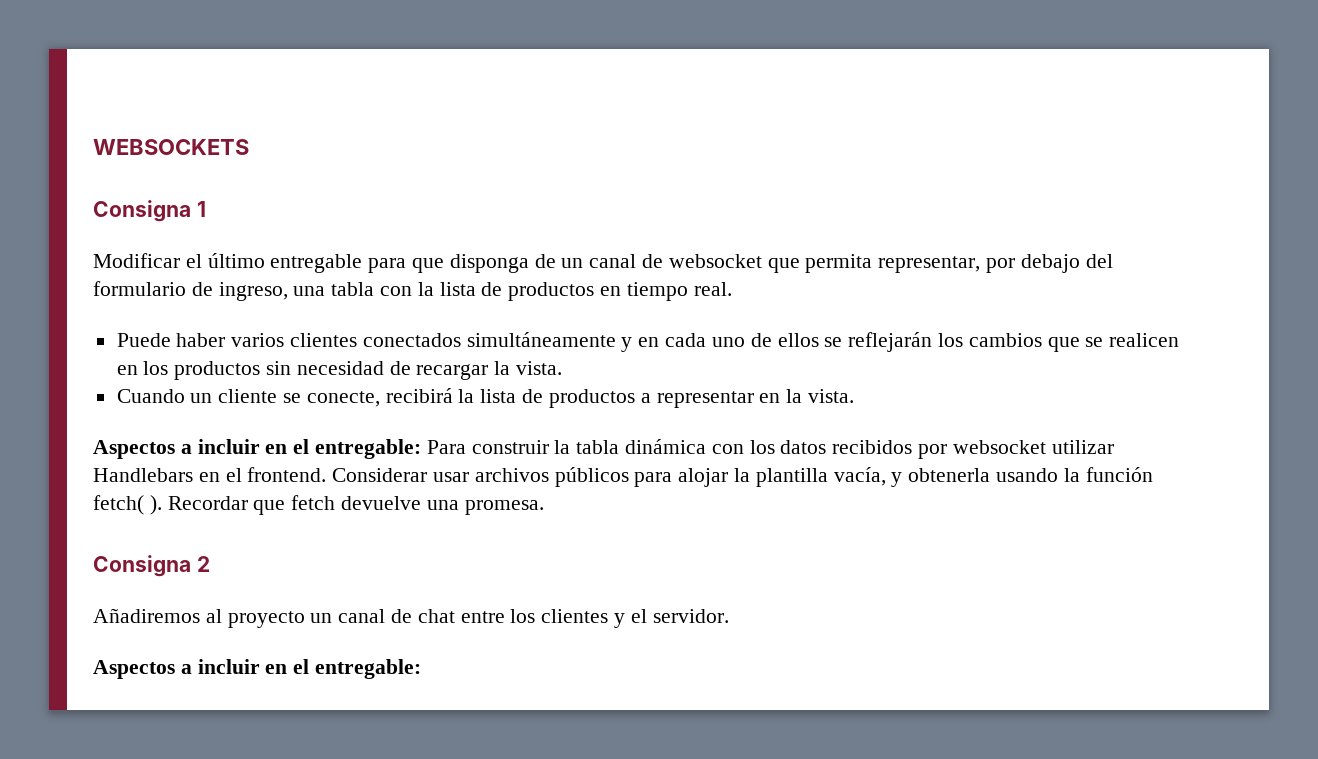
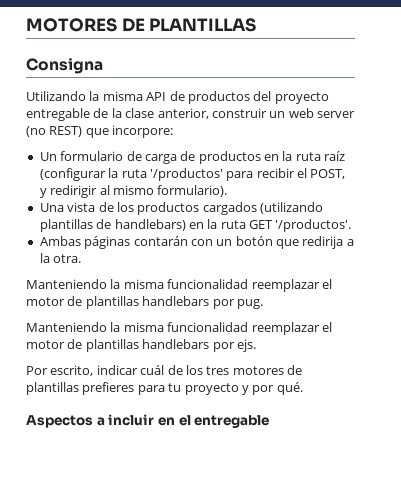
- WEBSOCKETS
- Consigna 1
- Modificar el último entregable para que disponga de un canal de websocket que permita representar, por debajo del formulario de ingreso, una tabla con la lista de productos en tiempo real.
- Puede haber varios clientes conectados simultáneamente y en cada uno de ellos se reflejarán los cambios que se realicen en los productos sin necesidad de recargar la vista.
- Cuando un cliente se conecte, recibirá la lista de productos a representar en la vista.
- Aspectos a incluir en el entregable: Para construir la tabla dinámica con los datos recibidos por websocket utilizar Handlebars en el frontend. Considerar usar archivos públicos para alojar la plantilla vacía, y obtenerla usando la función fetch( ). Recordar que fetch devuelve una promesa.
- Consigna 2
- Añadiremos al proyecto un canal de chat entre los clientes y el servidor.
- Aspectos a incluir en el entregable:
+ MOTORES DE PLANTILLAS
+ Consigna
+ Utilizando la misma API de productos del proyecto entregable de la clase anterior, construir un web server (no REST) que incorpore:
+ Un formulario de carga de productos en la ruta raíz (configurar la ruta '/productos' para recibir el POST, y redirigir al mismo formulario).
+ Una vista de los productos cargados (utilizando plantillas de handlebars) en la ruta GET '/productos'.
+ Ambas páginas contarán con un botón que redirija a la otra.
+ Manteniendo la misma funcionalidad reemplazar el motor de plantillas handlebars por pug.
+ Manteniendo la misma funcionalidad reemplazar el motor de plantillas handlebars por ejs.
+ Por escrito, indicar cuál de los tres motores de plantillas prefieres para tu proyecto y por qué.
+ Aspectos a incluir en el entregable

